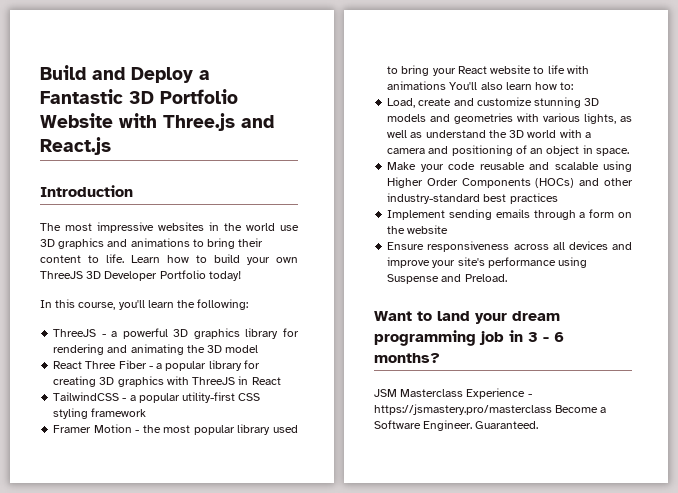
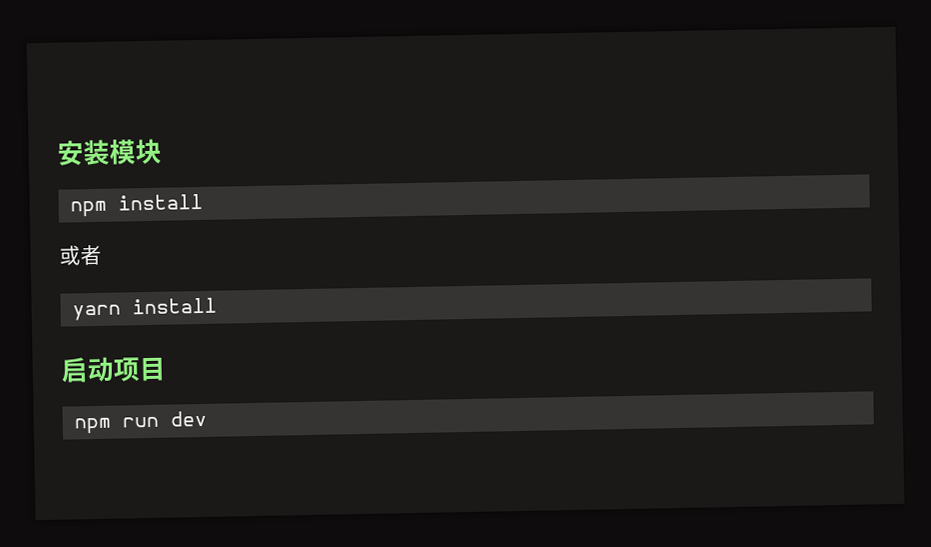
- Build and Deploy a Fantastic 3D Portfolio Website with Three.js and React.js
- Introduction
- The most impressive websites in the world use 3D graphics and animations to bring their content to life. Learn how to build your own ThreeJS 3D Developer Portfolio today!
- In this course, you'll learn the following:
- ThreeJS - a powerful 3D graphics library for rendering and animating the 3D model
- React Three Fiber - a popular library for creating 3D graphics with ThreeJS in React
- TailwindCSS - a popular utility-first CSS styling framework
- Framer Motion - the most popular library used to bring your React website to life with animations You'll also learn how to:
- Load, create and customize stunning 3D models and geometries with various lights, as well as understand the 3D world with a camera and positioning of an object in space.
- Make your code reusable and scalable using Higher Order Components (HOCs) and other industry-standard best practices
- Implement sending emails through a form on the website
- Ensure responsiveness across all devices and improve your site's performance using Suspense and Preload.
- Want to land your dream programming job in 3 - 6 months?
- JSM Masterclass Experience - https://jsmastery.pro/masterclass Become a Software Engineer. Guaranteed.
+ 安装模块
+ npm install
+ 或者
+ yarn install
+ 启动项目
+ npm run dev

